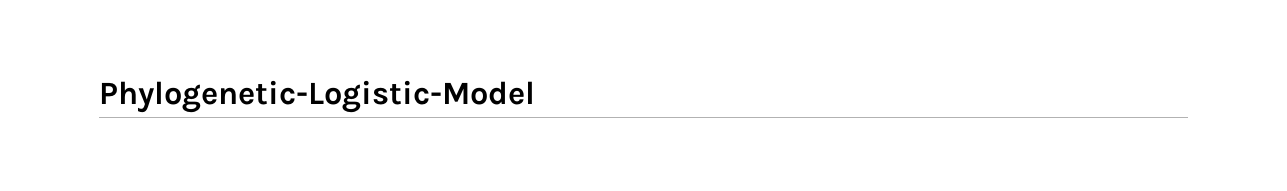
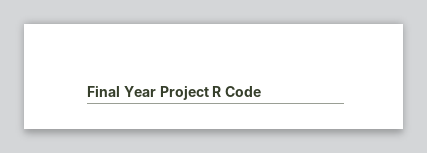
- Phylogenetic-Logistic-Model
+ Final Year Project R Code

